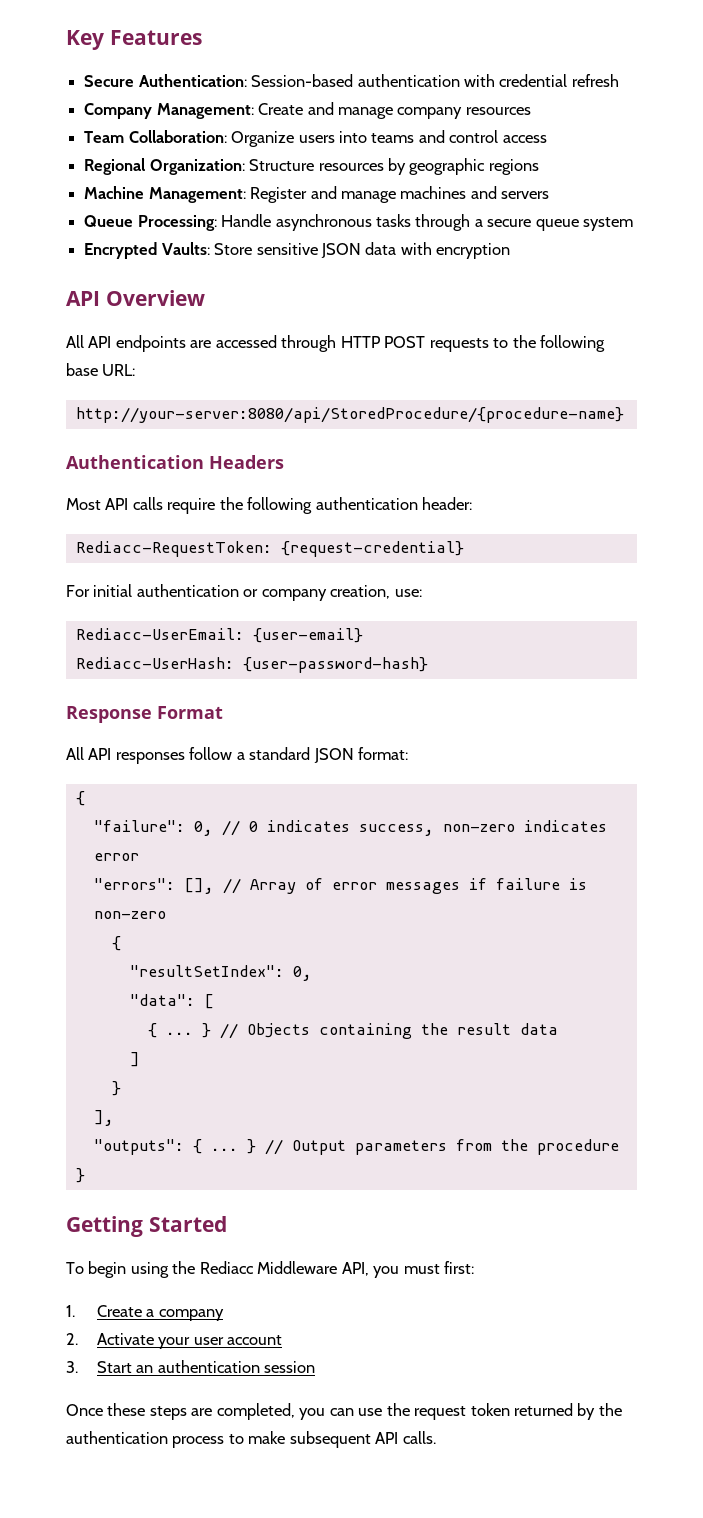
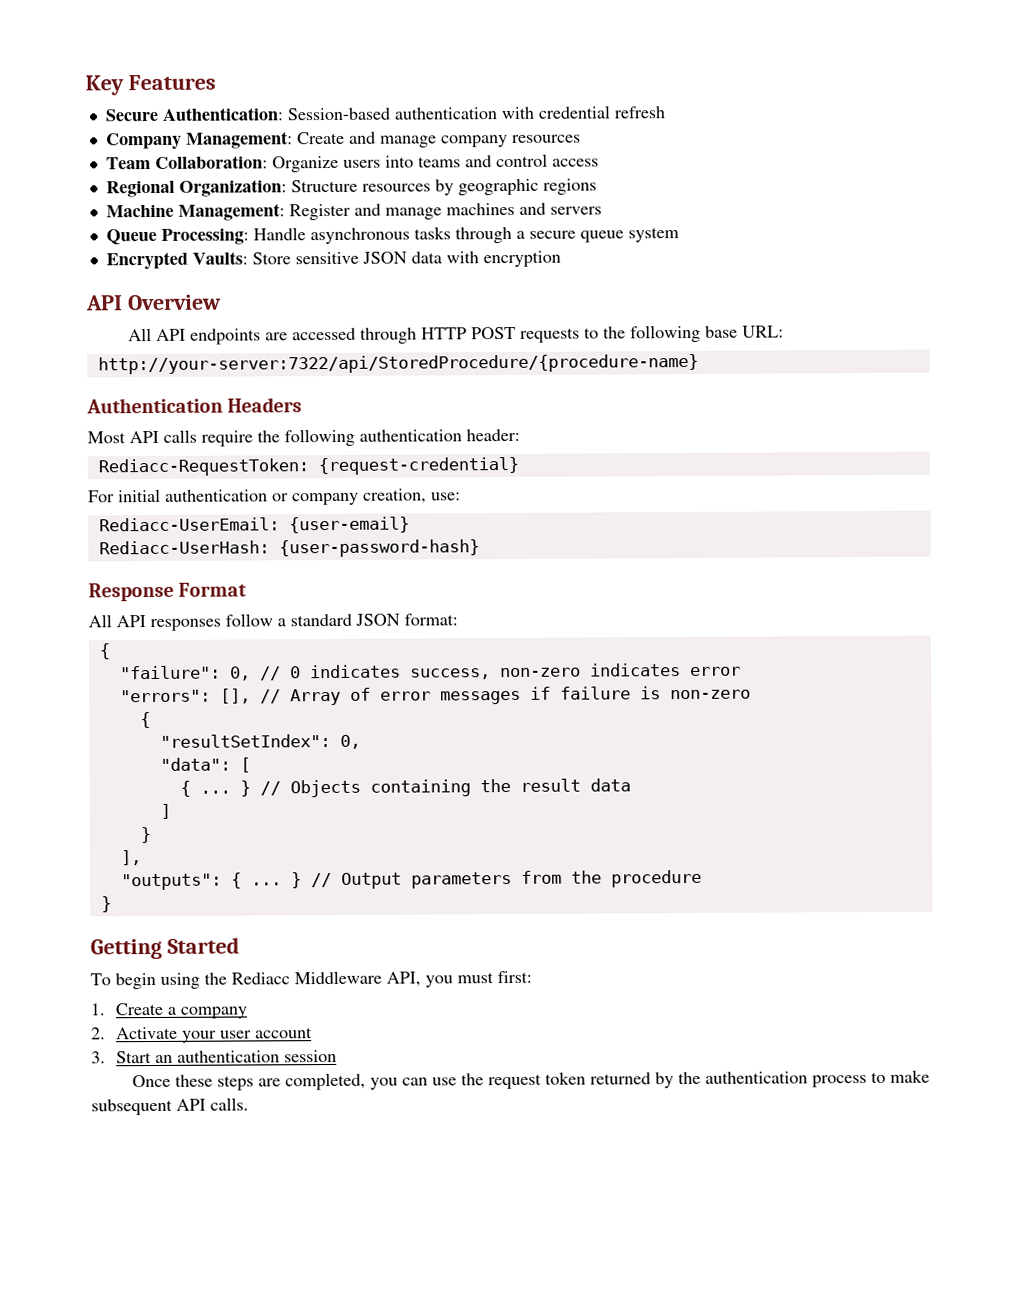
- http://your-server:8080/api/StoredProcedure/{procedure-name}
+ http://your-server:7322/api/StoredProcedure/{procedure-name}

